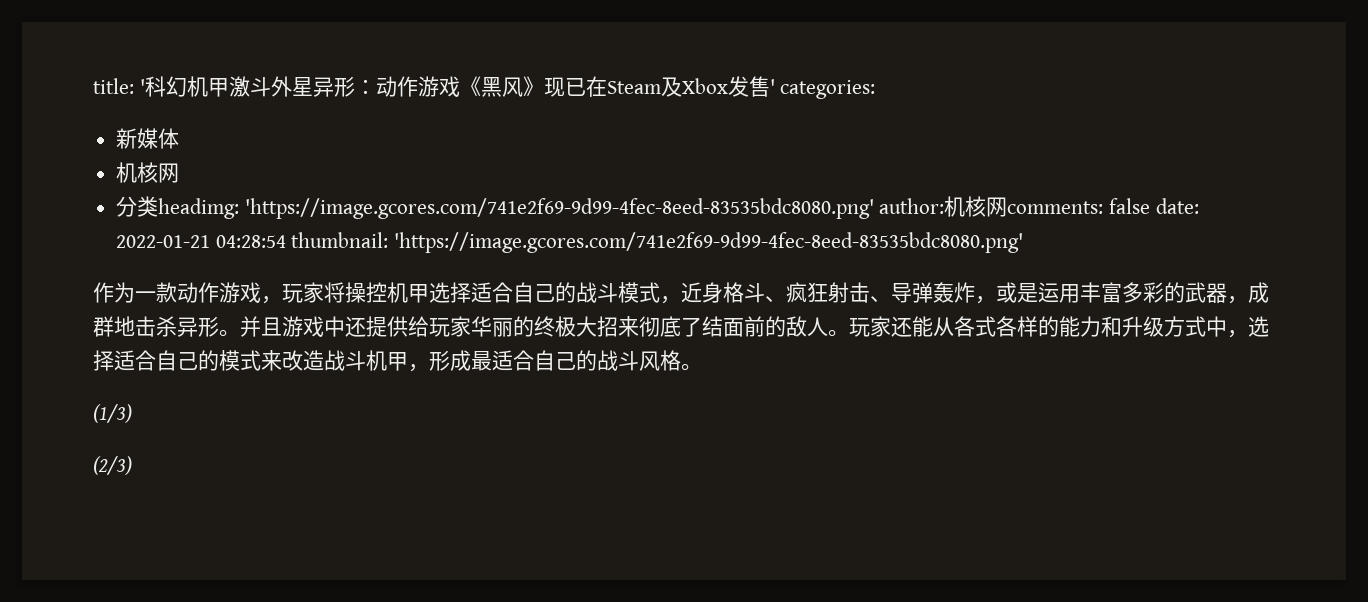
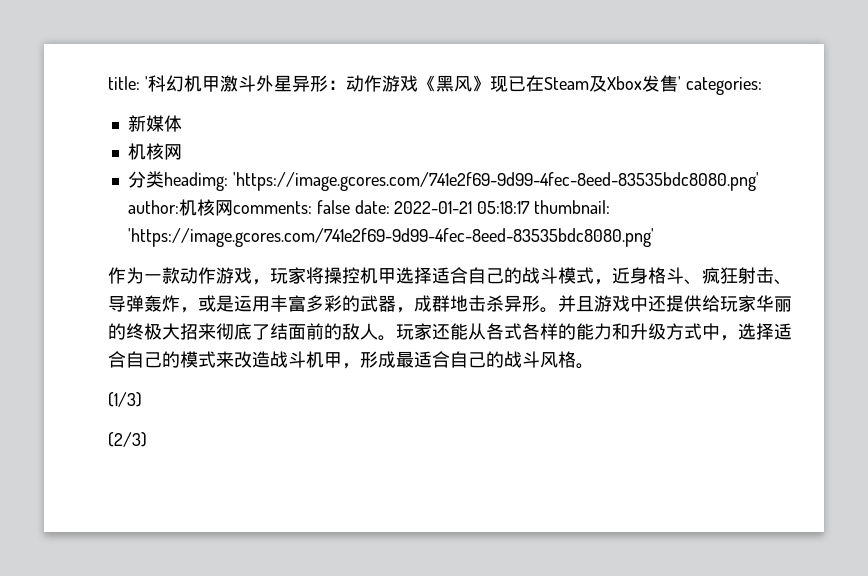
- 分类headimg: 'https://image.gcores.com/741e2f69-9d99-4fec-8eed-83535bdc8080.png' author:机核网comments: false date: 2022-01-21 04:28:54 thumbnail: 'https://image.gcores.com/741e2f69-9d99-4fec-8eed-83535bdc8080.png'
+ 分类headimg: 'https://image.gcores.com/741e2f69-9d99-4fec-8eed-83535bdc8080.png' author:机核网comments: false date: 2022-01-21 05:18:17 thumbnail: 'https://image.gcores.com/741e2f69-9d99-4fec-8eed-83535bdc8080.png'

